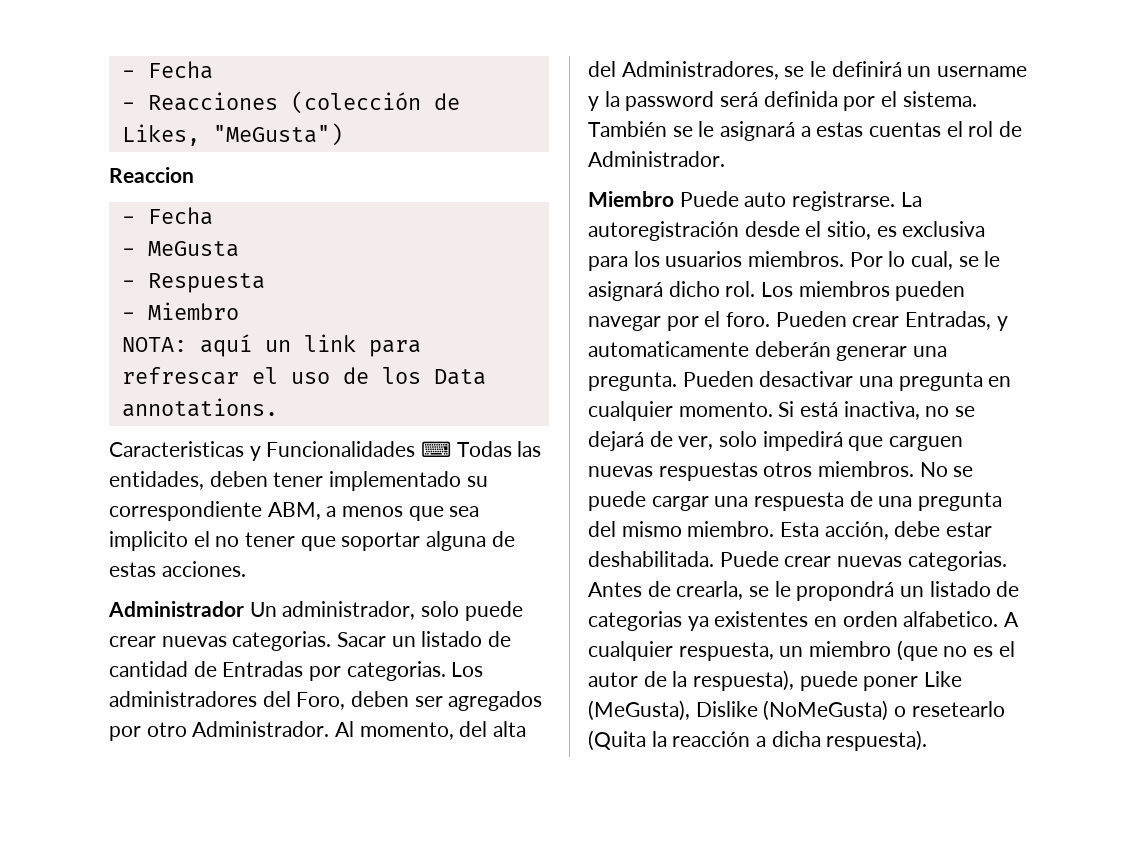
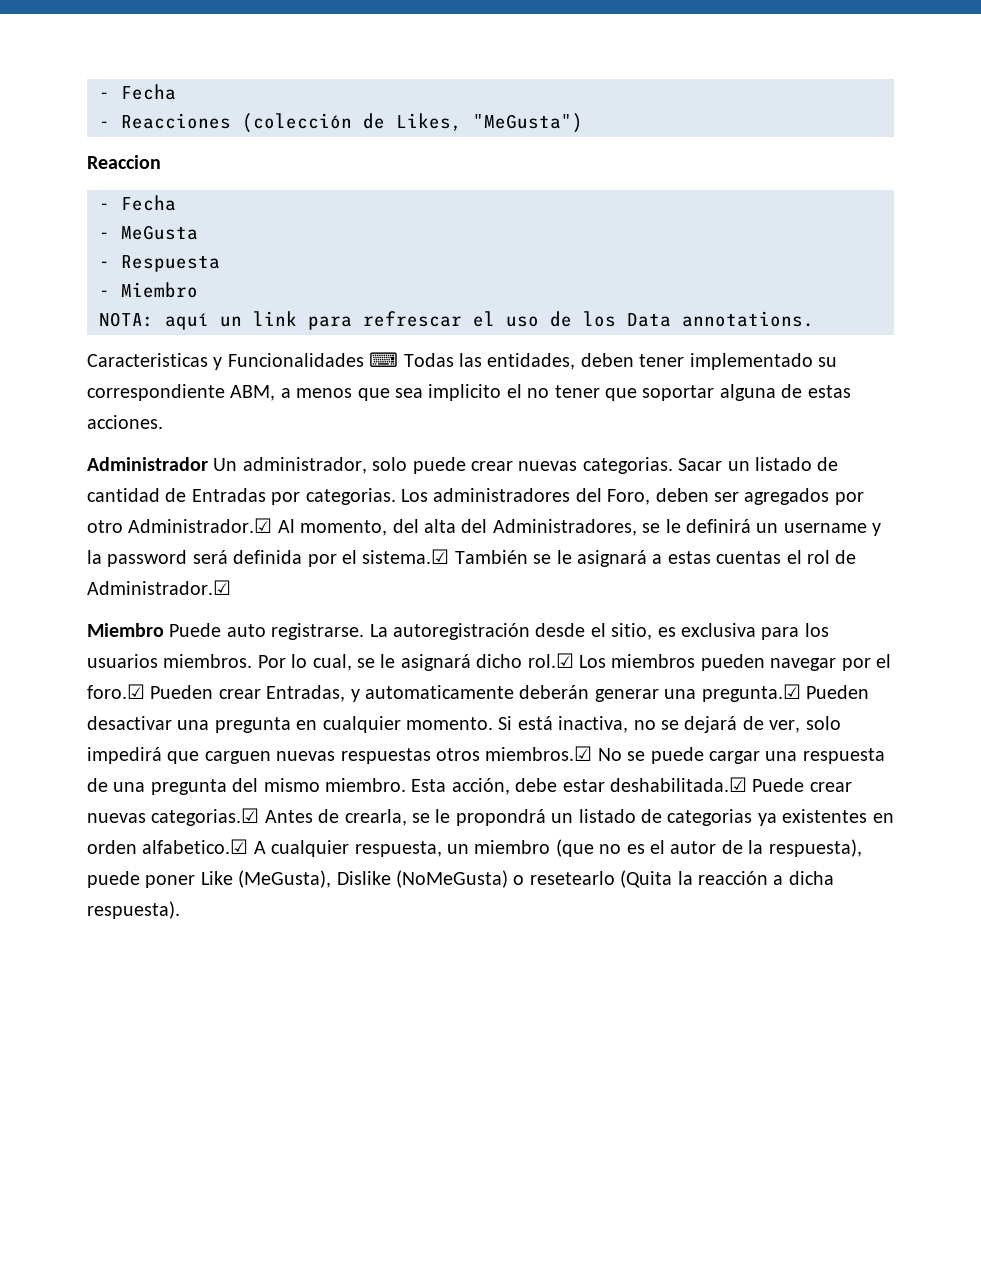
- Los administradores del Foro, deben ser agregados por otro Administrador. Al momento, del alta del Administradores, se le definirá un username y la password será definida por el sistema. También se le asignará a estas cuentas el rol de Administrador.
+ Los administradores del Foro, deben ser agregados por otro Administrador.☑ Al momento, del alta del Administradores, se le definirá un username y la password será definida por el sistema.☑ También se le asignará a estas cuentas el rol de Administrador.☑
- Por lo cual, se le asignará dicho rol. Los miembros pueden navegar por el foro. Pueden crear Entradas, y automaticamente deberán generar una pregunta. Pueden desactivar una pregunta en cualquier momento.
+ Por lo cual, se le asignará dicho rol.☑ Los miembros pueden navegar por el foro.☑ Pueden crear Entradas, y automaticamente deberán generar una pregunta.☑ Pueden desactivar una pregunta en cualquier momento.
- Si está inactiva, no se dejará de ver, solo impedirá que carguen nuevas respuestas otros miembros. No se puede cargar una respuesta de una pregunta del mismo miembro.
+ Si está inactiva, no se dejará de ver, solo impedirá que carguen nuevas respuestas otros miembros.☑ No se puede cargar una respuesta de una pregunta del mismo miembro.
- Esta acción, debe estar deshabilitada. Puede crear nuevas categorias. Antes de crearla, se le propondrá un listado de categorias ya existentes en orden alfabetico. A cualquier respuesta, un miembro (que no es el autor de la respuesta), puede poner Like (MeGusta), Dislike (NoMeGusta) o resetearlo (Quita la reacción a dicha respuesta).
+ Esta acción, debe estar deshabilitada.☑ Puede crear nuevas categorias.☑ Antes de crearla, se le propondrá un listado de categorias ya existentes en orden alfabetico.☑ A cualquier respuesta, un miembro (que no es el autor de la respuesta), puede poner Like (MeGusta), Dislike (NoMeGusta) o resetearlo (Quita la reacción a dicha respuesta).

